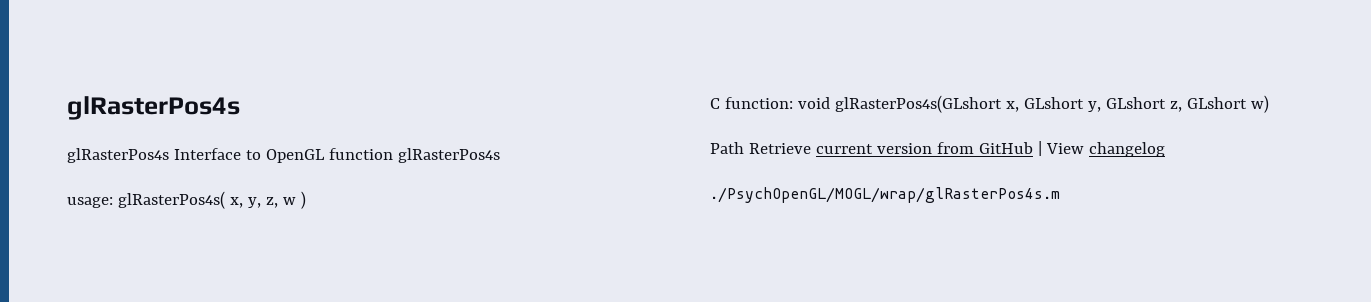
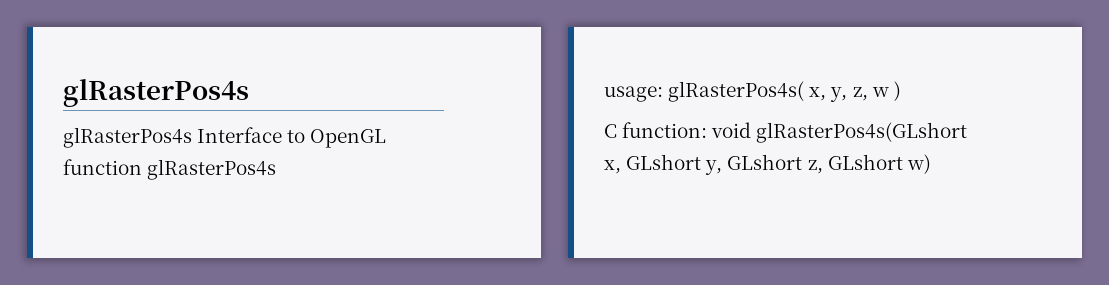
- Path Retrieve current version from GitHub | View changelog
- ./PsychOpenGL/MOGL/wrap/glRasterPos4s.m

